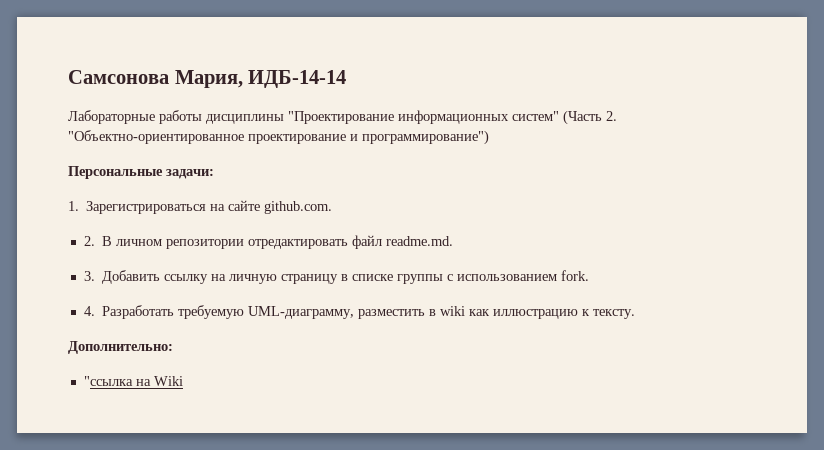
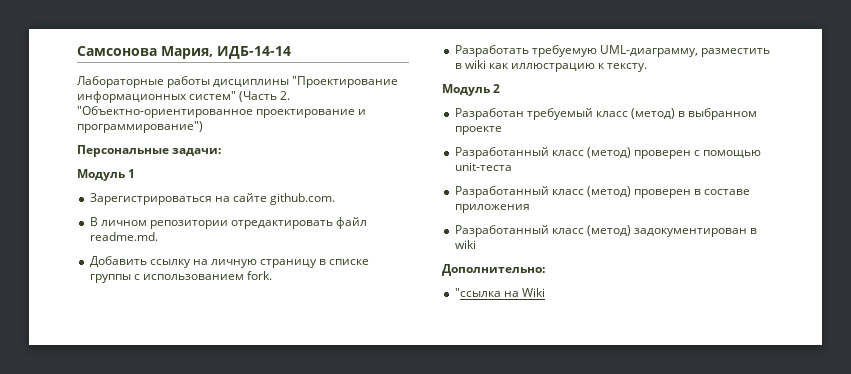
- 1. Зарегистрироваться на сайте github.com.
+ Модуль 1
+ Зарегистрироваться на сайте github.com.
- 2. В личном репозитории отредактировать файл readme.md.
+ В личном репозитории отредактировать файл readme.md.
- 3. Добавить ссылку на личную страницу в списке группы с использованием fork.
+ Добавить ссылку на личную страницу в списке группы с использованием fork.
- 4. Разработать требуемую UML-диаграмму, разместить в wiki как иллюстрацию к тексту.
+ Разработать требуемую UML-диаграмму, разместить в wiki как иллюстрацию к тексту.
+ Модуль 2
+ Разработан требуемый класс (метод) в выбранном проекте
+ Разработанный класс (метод) проверен с помощью unit-теста
+ Разработанный класс (метод) проверен в составе приложения
+ Разработанный класс (метод) задокументирован в wiki

